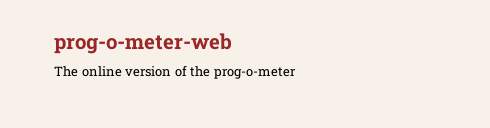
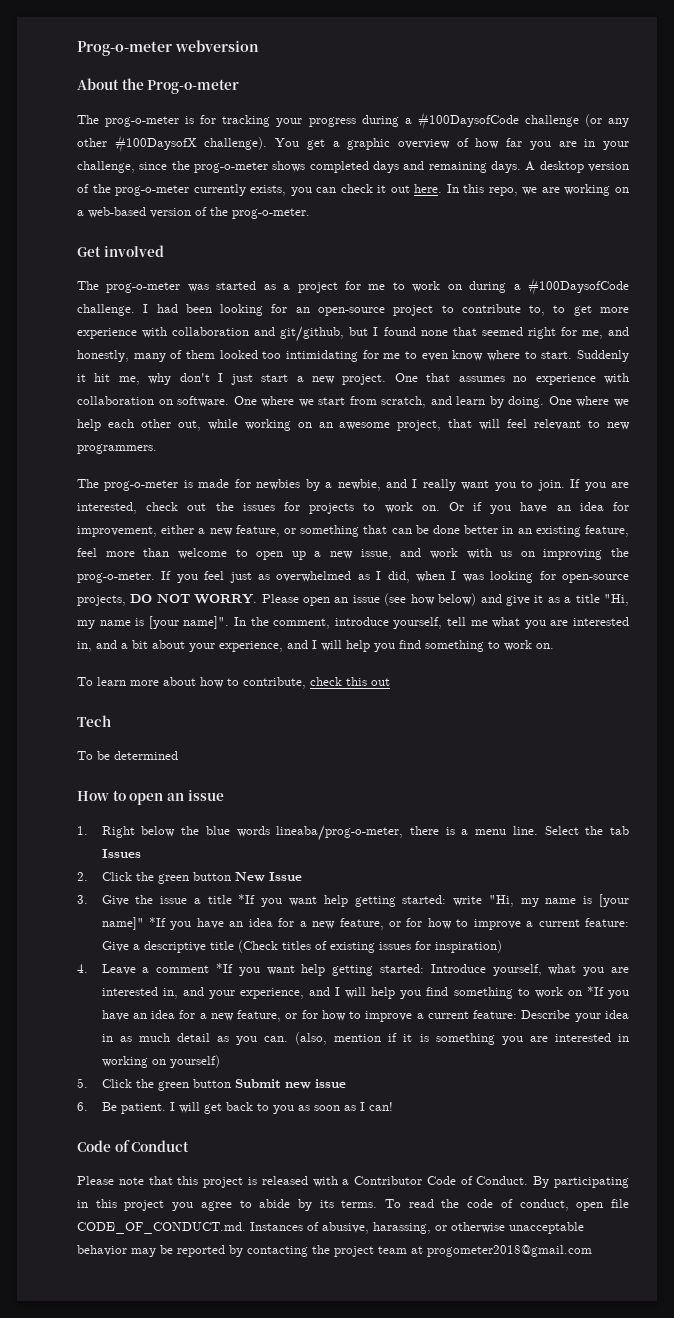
- prog-o-meter-web
- The online version of the prog-o-meter
+ Prog-o-meter webversion
+ About the Prog-o-meter
+ The prog-o-meter is for tracking your progress during a #100DaysofCode challenge (or any other #100DaysofX challenge). You get a graphic overview of how far you are in your challenge, since the prog-o-meter shows completed days and remaining days. A desktop version of the prog-o-meter currently exists, you can check it out here. In this repo, we are working on a web-based version of the prog-o-meter.
+ Get involved
+ The prog-o-meter was started as a project for me to work on during a #100DaysofCode challenge. I had been looking for an open-source project to contribute to, to get more experience with collaboration and git/github, but I found none that seemed right for me, and honestly, many of them looked too intimidating for me to even know where to start. Suddenly it hit me, why don't I just start a new project. One that assumes no experience with collaboration on software. One where we start from scratch, and learn by doing. One where we help each other out, while working on an awesome project, that will feel relevant to new programmers.
+ The prog-o-meter is made for newbies by a newbie, and I really want you to join. If you are interested, check out the issues for projects to work on. Or if you have an idea for improvement, either a new feature, or something that can be done better in an existing feature, feel more than welcome to open up a new issue, and work with us on improving the prog-o-meter. If you feel just as overwhelmed as I did, when I was looking for open-source projects, DO NOT WORRY. Please open an issue (see how below) and give it as a title "Hi, my name is [your name]". In the comment, introduce yourself, tell me what you are interested in, and a bit about your experience, and I will help you find something to work on.
+ To learn more about how to contribute, check this out
+ Tech
+ To be determined
+ How to open an issue
+ 1. Right below the blue words lineaba/prog-o-meter, there is a menu line. Select the tab Issues
+ 2. Click the green button New Issue
+ 3. Give the issue a title *If you want help getting started: write "Hi, my name is [your name]" *If you have an idea for a new feature, or for how to improve a current feature: Give a descriptive title (Check titles of existing issues for inspiration)
+ 4. Leave a comment *If you want help getting started: Introduce yourself, what you are interested in, and your experience, and I will help you find something to work on *If you have an idea for a new feature, or for how to improve a current feature: Describe your idea in as much detail as you can. (also, mention if it is something you are interested in working on yourself)
+ 5. Click the green button Submit new issue
+ 6. Be patient. I will get back to you as soon as I can!
+ Code of Conduct
+ Please note that this project is released with a Contributor Code of Conduct. By participating in this project you agree to abide by its terms. To read the code of conduct, open file CODE_OF_CONDUCT.md. Instances of abusive, harassing, or otherwise unacceptable behavior may be reported by contacting the project team at progometer2018@gmail.com

